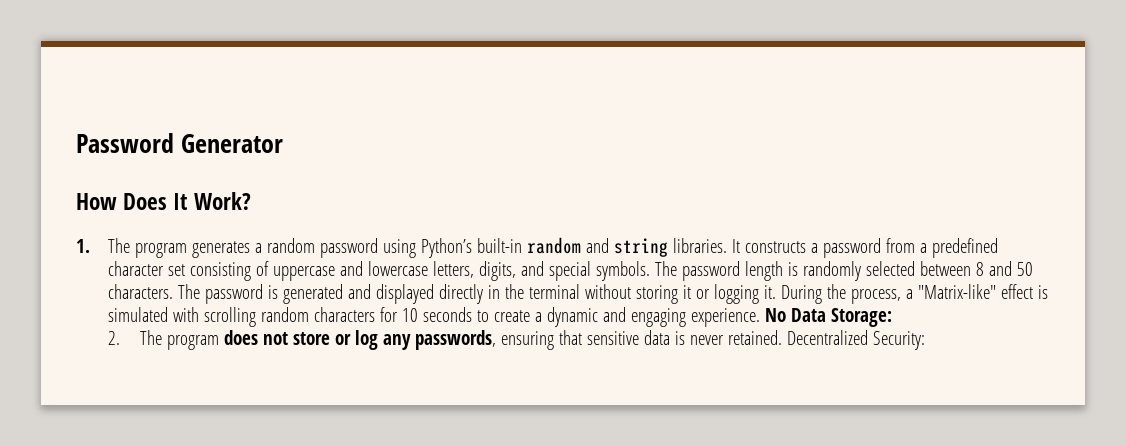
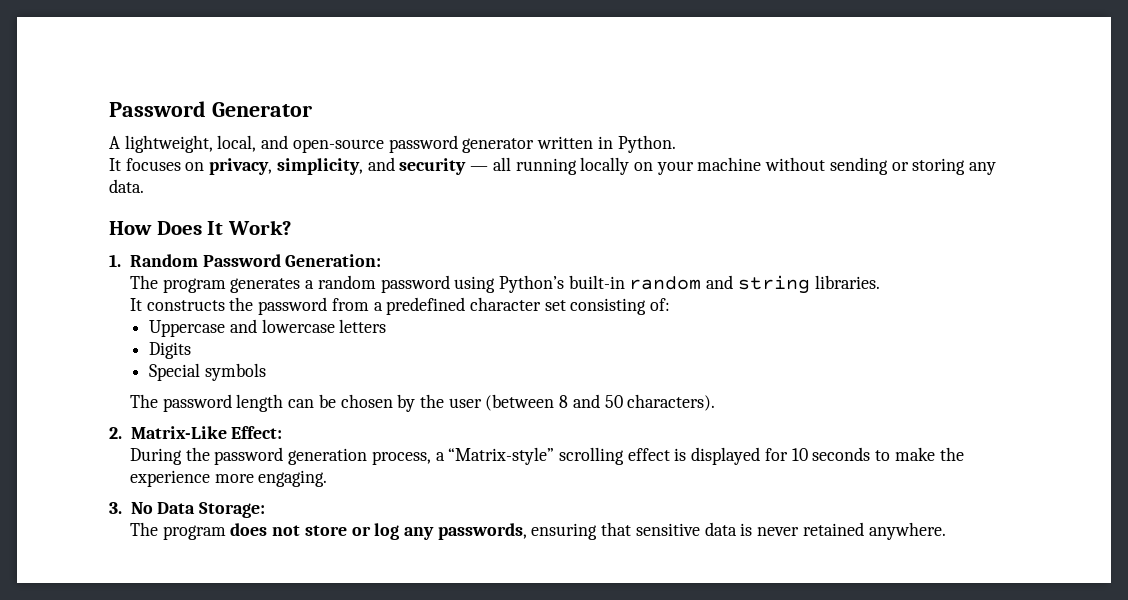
+ A lightweight, local, and open-source password generator written in Python.
+ It focuses on privacy, simplicity, and security — all running locally on your machine without sending or storing any data.
- 1. The program generates a random password using Python’s built-in random and string libraries. It constructs a password from a predefined character set consisting of uppercase and lowercase letters, digits, and special symbols. The password length is randomly selected between 8 and 50 characters. The password is generated and displayed directly in the terminal without storing it or logging it. During the process, a "Matrix-like" effect is simulated with scrolling random characters for 10 seconds to create a dynamic and engaging experience. No Data Storage:
+ 1. Random Password Generation:
+ The program generates a random password using Python’s built-in random and string libraries.
+ It constructs the password from a predefined character set consisting of:
+ Uppercase and lowercase letters
+ Digits
+ Special symbols
+ The password length can be chosen by the user (between 8 and 50 characters).
+ 2. Matrix-Like Effect:
+ During the password generation process, a “Matrix-style” scrolling effect is displayed for 10 seconds to make the experience more engaging.
+ 3. No Data Storage:
- 2. The program does not store or log any passwords, ensuring that sensitive data is never retained. Decentralized Security:
+ The program does not store or log any passwords, ensuring that sensitive data is never retained anywhere.

